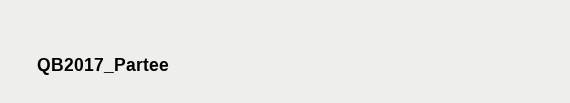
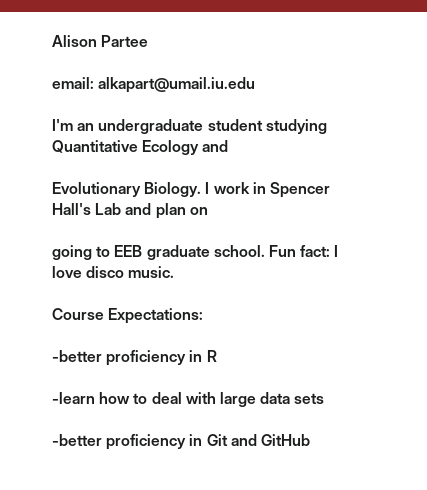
- QB2017_Partee
+ Alison Partee
+ email: alkapart@umail.iu.edu
+ I'm an undergraduate student studying Quantitative Ecology and
+ Evolutionary Biology. I work in Spencer Hall's Lab and plan on
+ going to EEB graduate school. Fun fact: I love disco music.
+ Course Expectations:
+ -better proficiency in R
+ -learn how to deal with large data sets
+ -better proficiency in Git and GitHub

